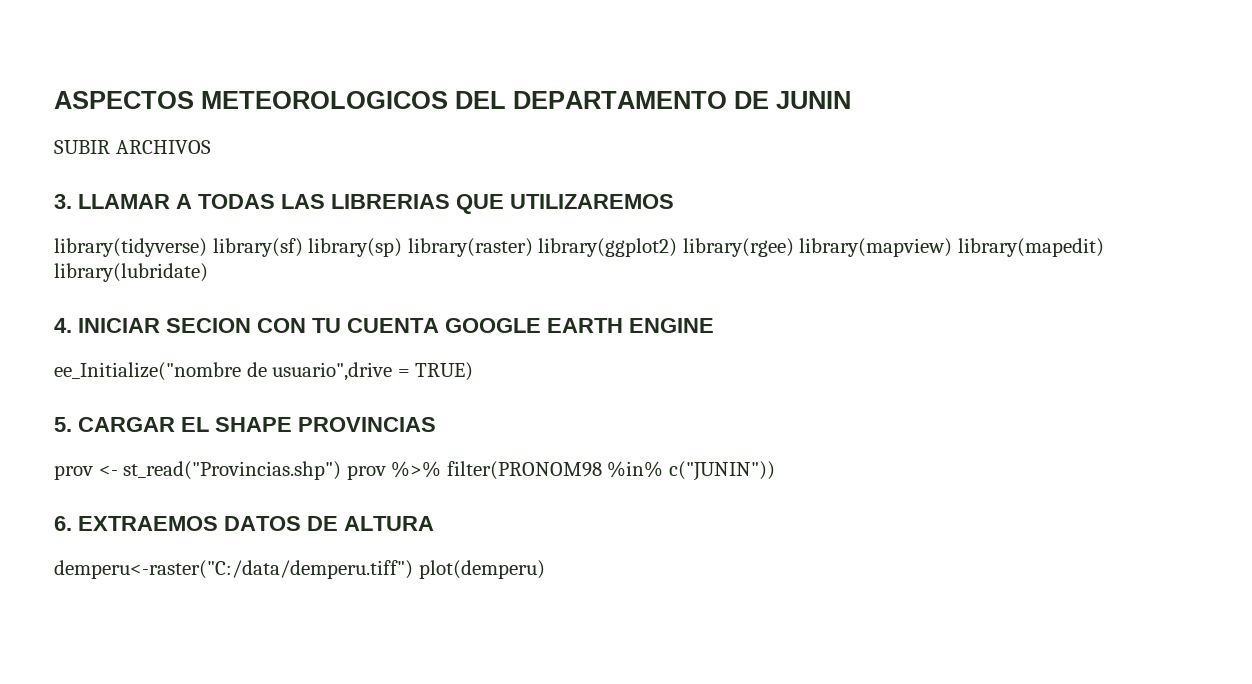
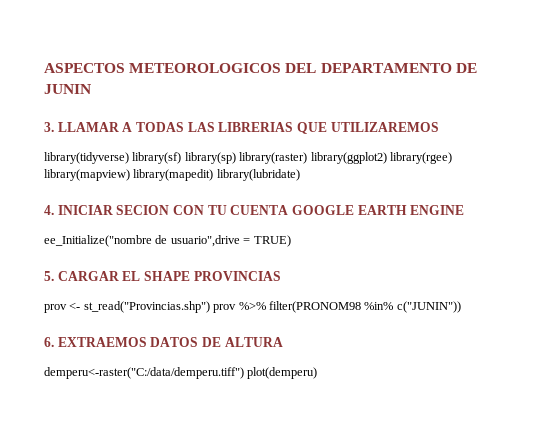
- SUBIR ARCHIVOS

